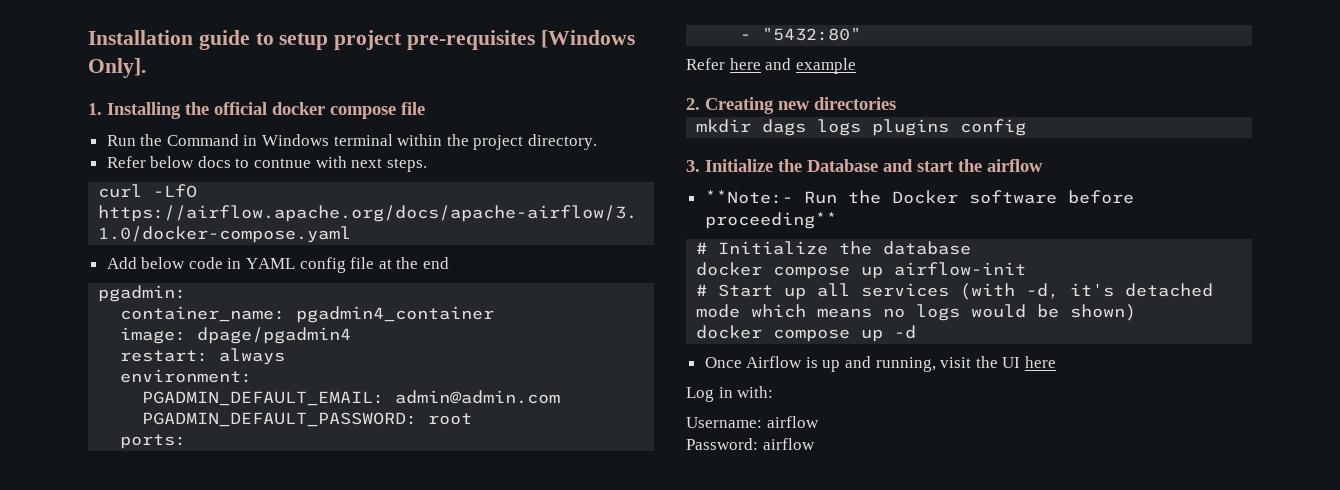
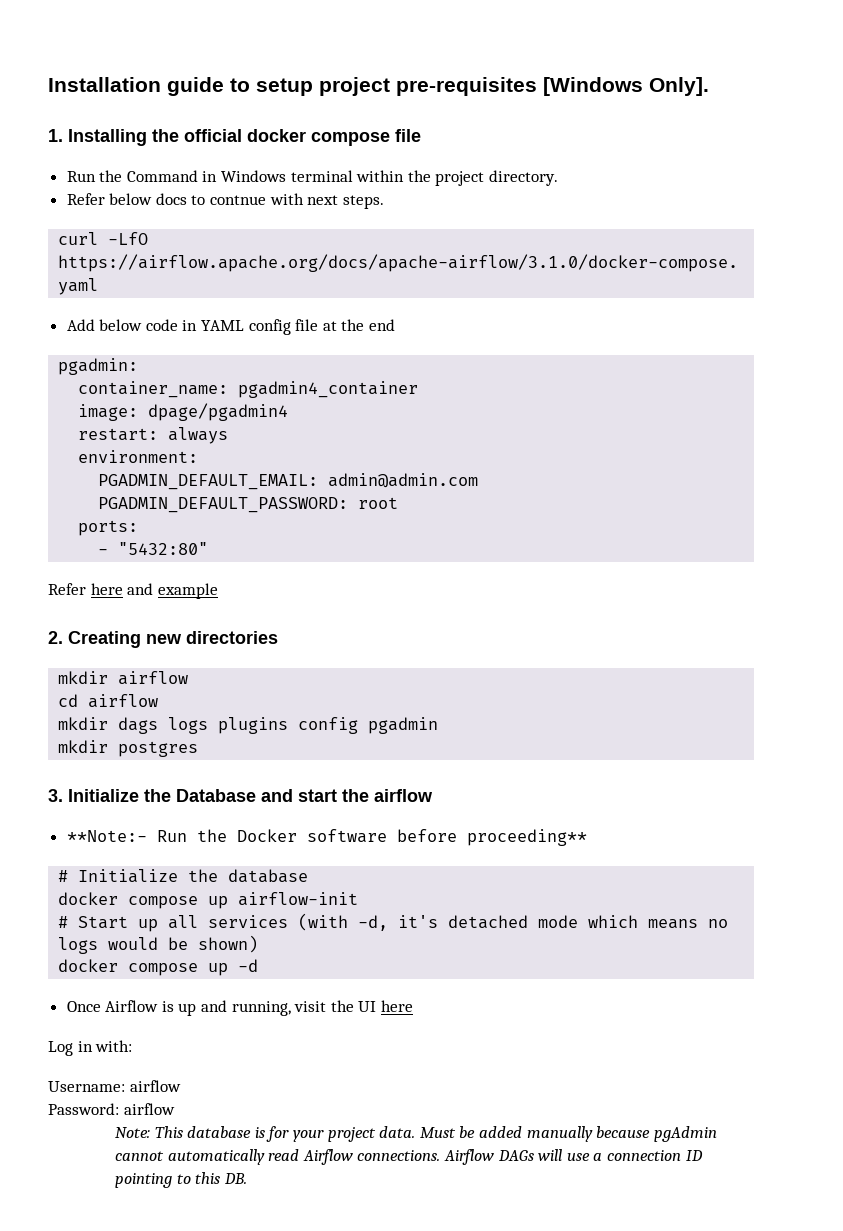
+ mkdir airflow
+ cd airflow
- mkdir dags logs plugins config
+ mkdir dags logs plugins config pgadmin
+ mkdir postgres
+ Note: This database is for your project data. Must be added manually because pgAdmin cannot automatically read Airflow connections. Airflow DAGs will use a connection ID pointing to this DB.

